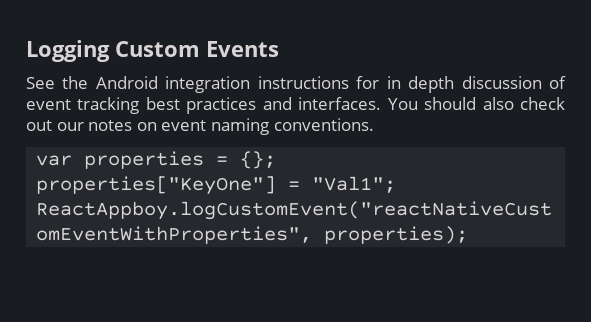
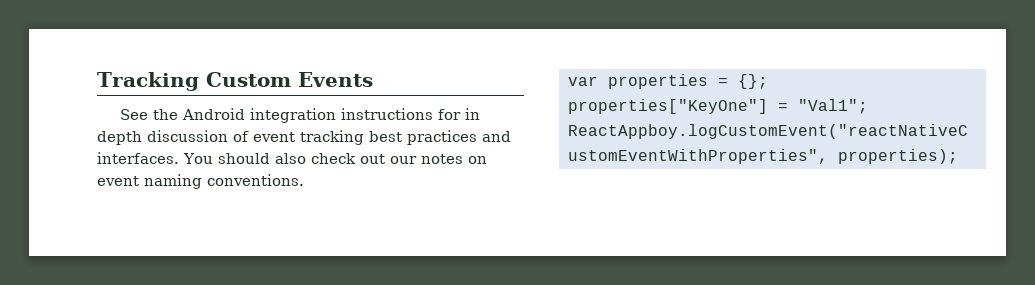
- Logging Custom Events
+ Tracking Custom Events

